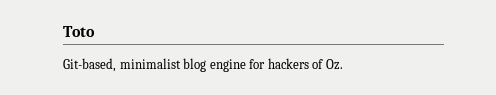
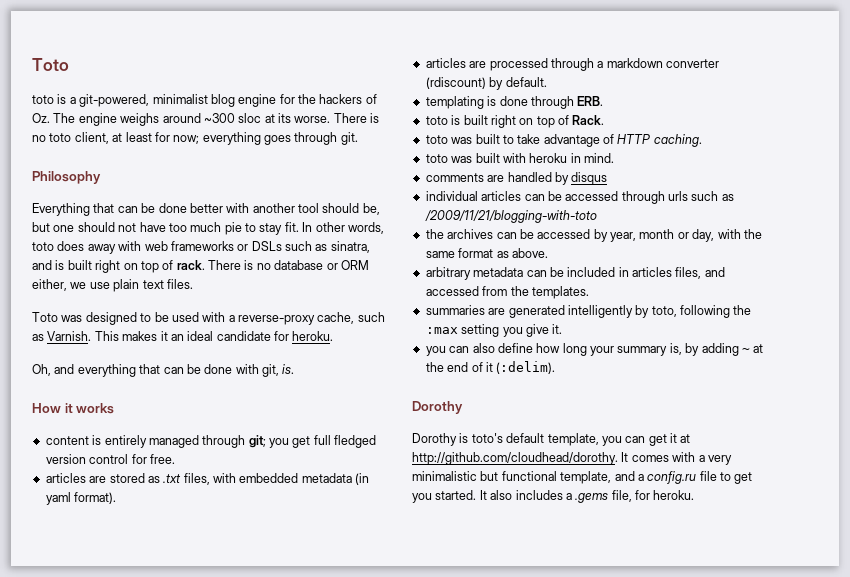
- Git-based, minimalist blog engine for hackers of Oz.
+ toto is a git-powered, minimalist blog engine for the hackers of Oz. The engine weighs around ~300 sloc at its worse. There is no toto client, at least for now; everything goes through git.
+ Philosophy
+ Everything that can be done better with another tool should be, but one should not have too much pie to stay fit. In other words, toto does away with web frameworks or DSLs such as sinatra, and is built right on top of rack. There is no database or ORM either, we use plain text files.
+ Toto was designed to be used with a reverse-proxy cache, such as Varnish. This makes it an ideal candidate for heroku.
+ Oh, and everything that can be done with git, is.
+ How it works
+ content is entirely managed through git; you get full fledged version control for free.
+ articles are stored as .txt files, with embedded metadata (in yaml format).
+ articles are processed through a markdown converter (rdiscount) by default.
+ templating is done through ERB.
+ toto is built right on top of Rack.
+ toto was built to take advantage of HTTP caching.
+ toto was built with heroku in mind.
+ comments are handled by disqus
+ individual articles can be accessed through urls such as /2009/11/21/blogging-with-toto
+ the archives can be accessed by year, month or day, with the same format as above.
+ arbitrary metadata can be included in articles files, and accessed from the templates.
+ summaries are generated intelligently by toto, following the :max setting you give it.
+ you can also define how long your summary is, by adding ~ at the end of it (:delim).
+ Dorothy
+ Dorothy is toto's default template, you can get it at http://github.com/cloudhead/dorothy. It comes with a very minimalistic but functional template, and a config.ru file to get you started. It also includes a .gems file, for heroku.

